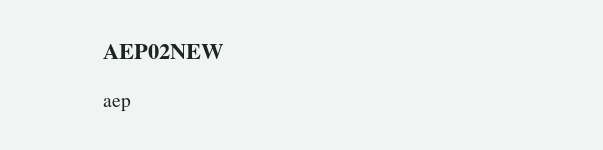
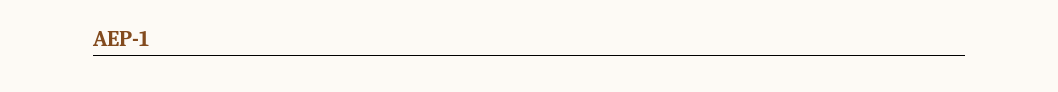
- AEP02NEW
- aep
+ AEP-1

